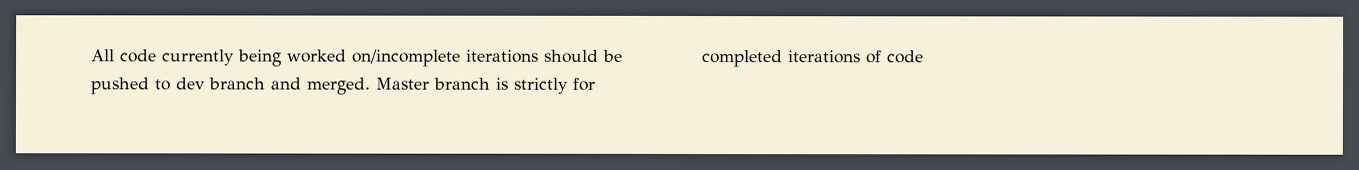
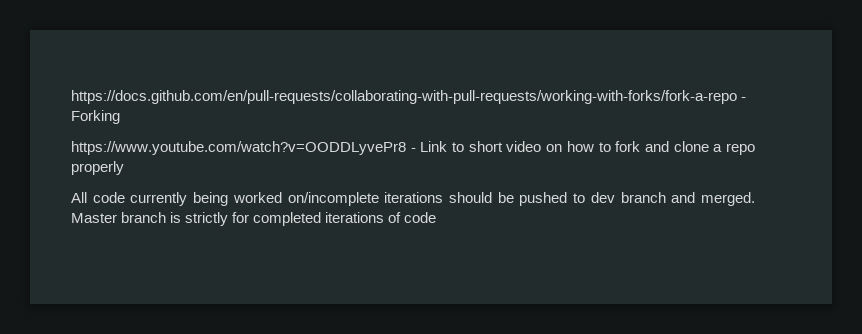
+ https://docs.github.com/en/pull-requests/collaborating-with-pull-requests/working-with-forks/fork-a-repo - Forking
+ https://www.youtube.com/watch?v=OODDLyvePr8 - Link to short video on how to fork and clone a repo properly

